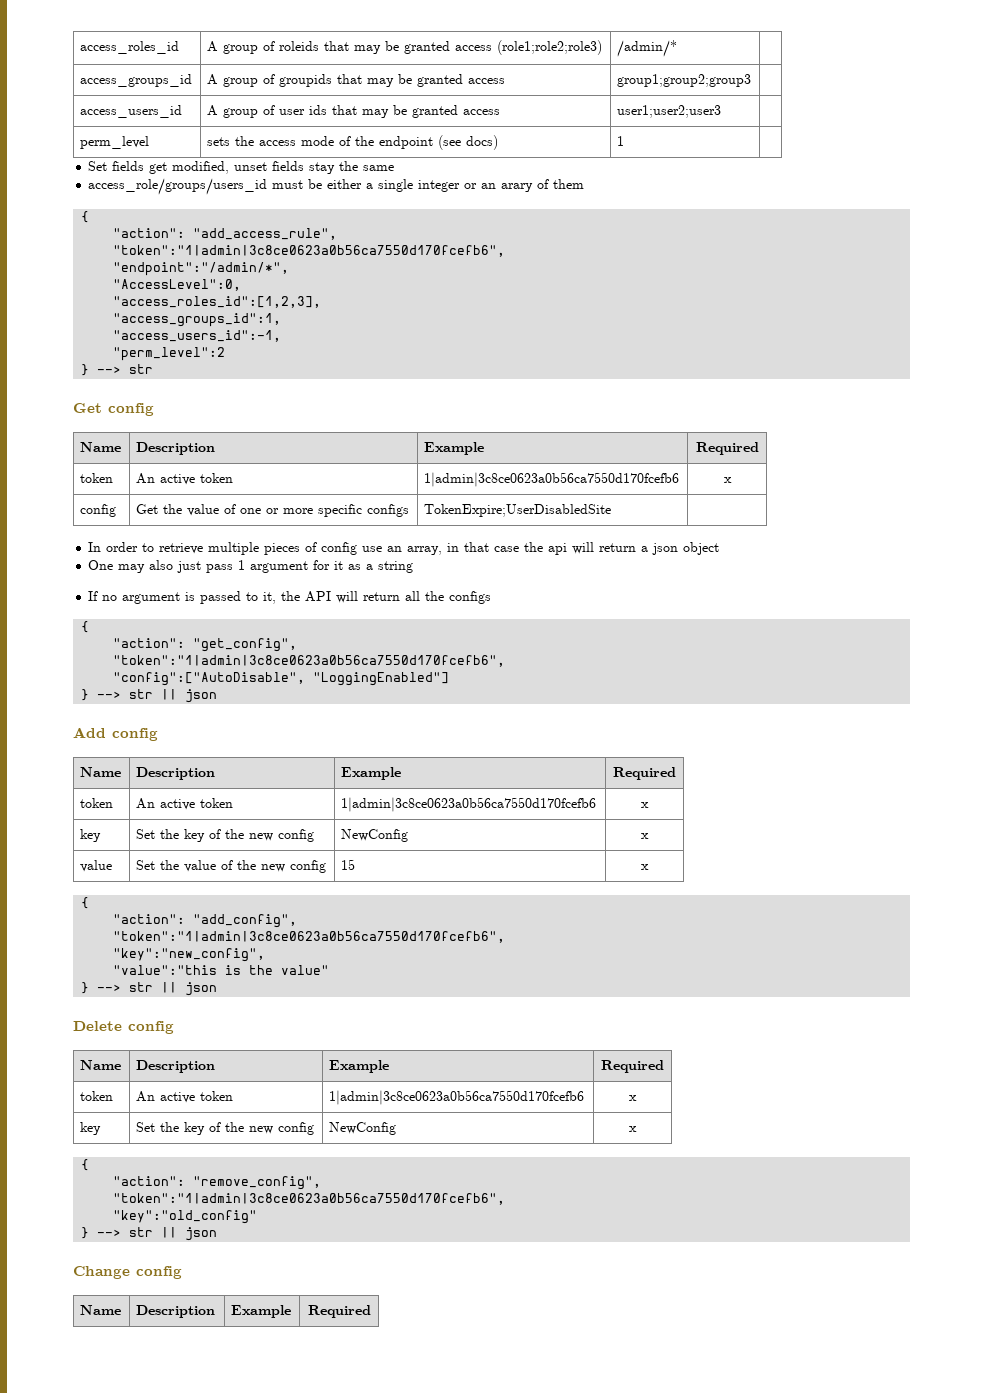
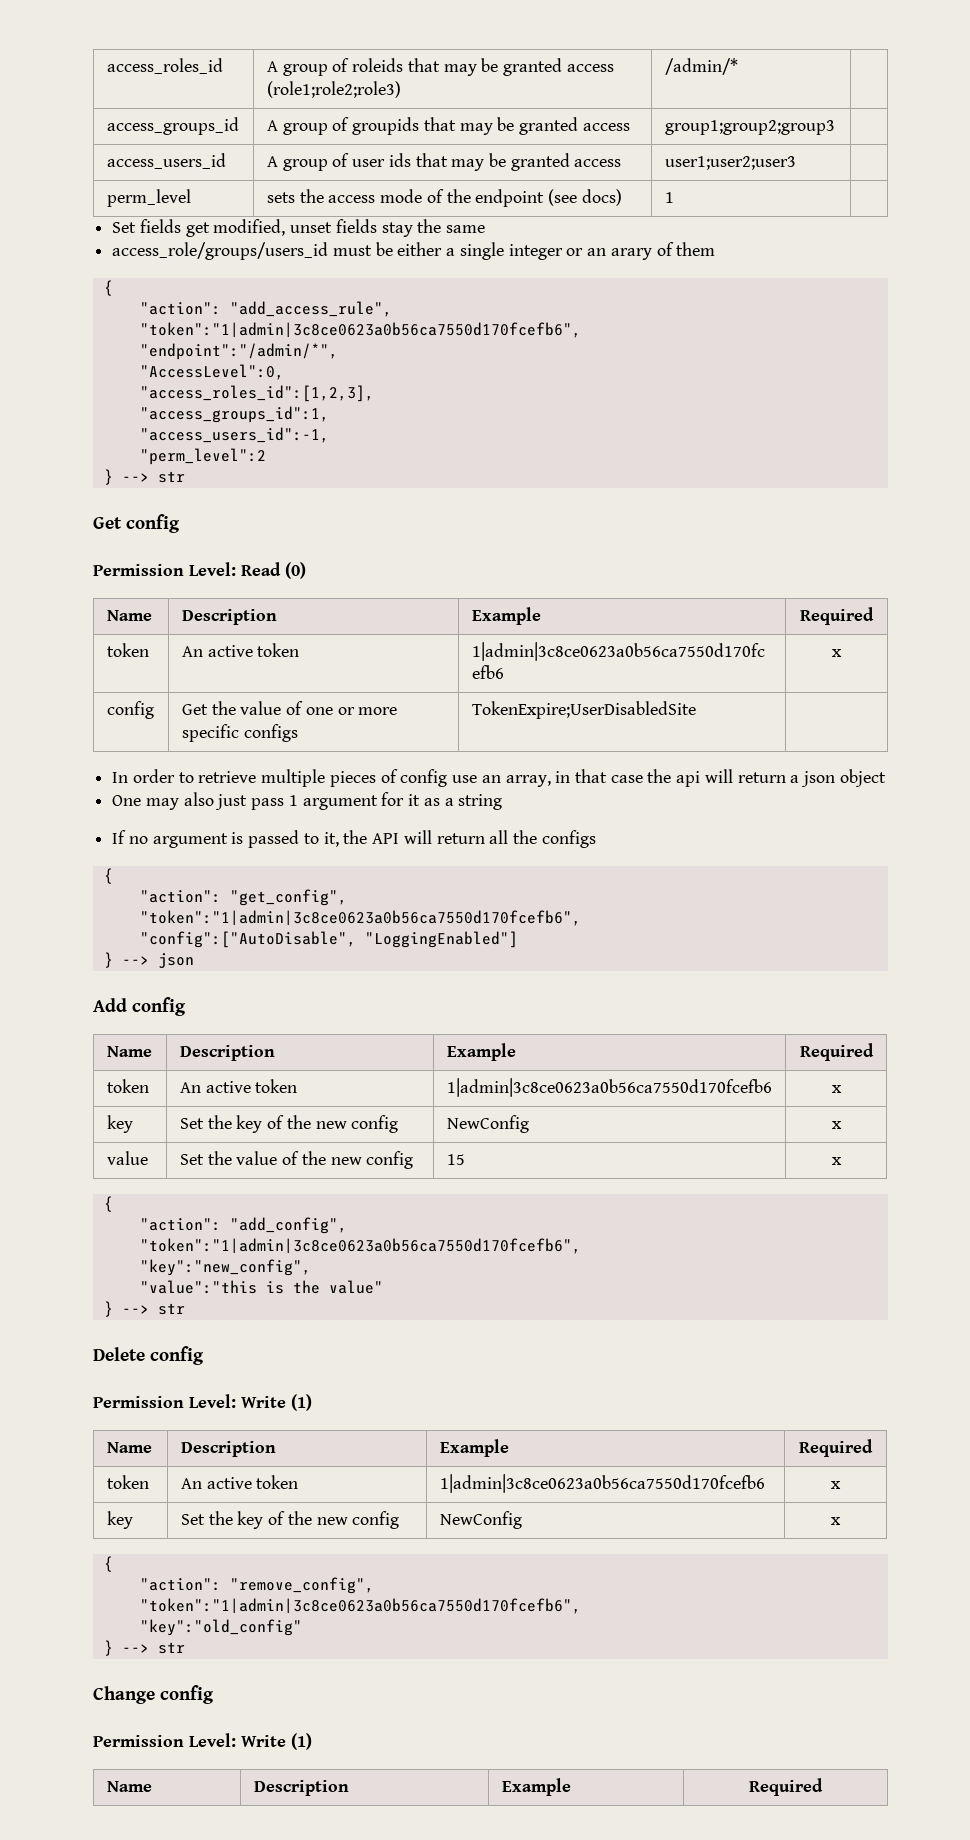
+ Permission Level: Read (0)
  "config":["AutoDisable", "LoggingEnabled"]
- } --> str || json
+ } --> json
  "value":"this is the value"
- } --> str || json
+ } --> str
  Delete config
+ Permission Level: Write (1)
  "key":"old_config"
- } --> str || json
+ } --> str
  Change config
+ Permission Level: Write (1)

